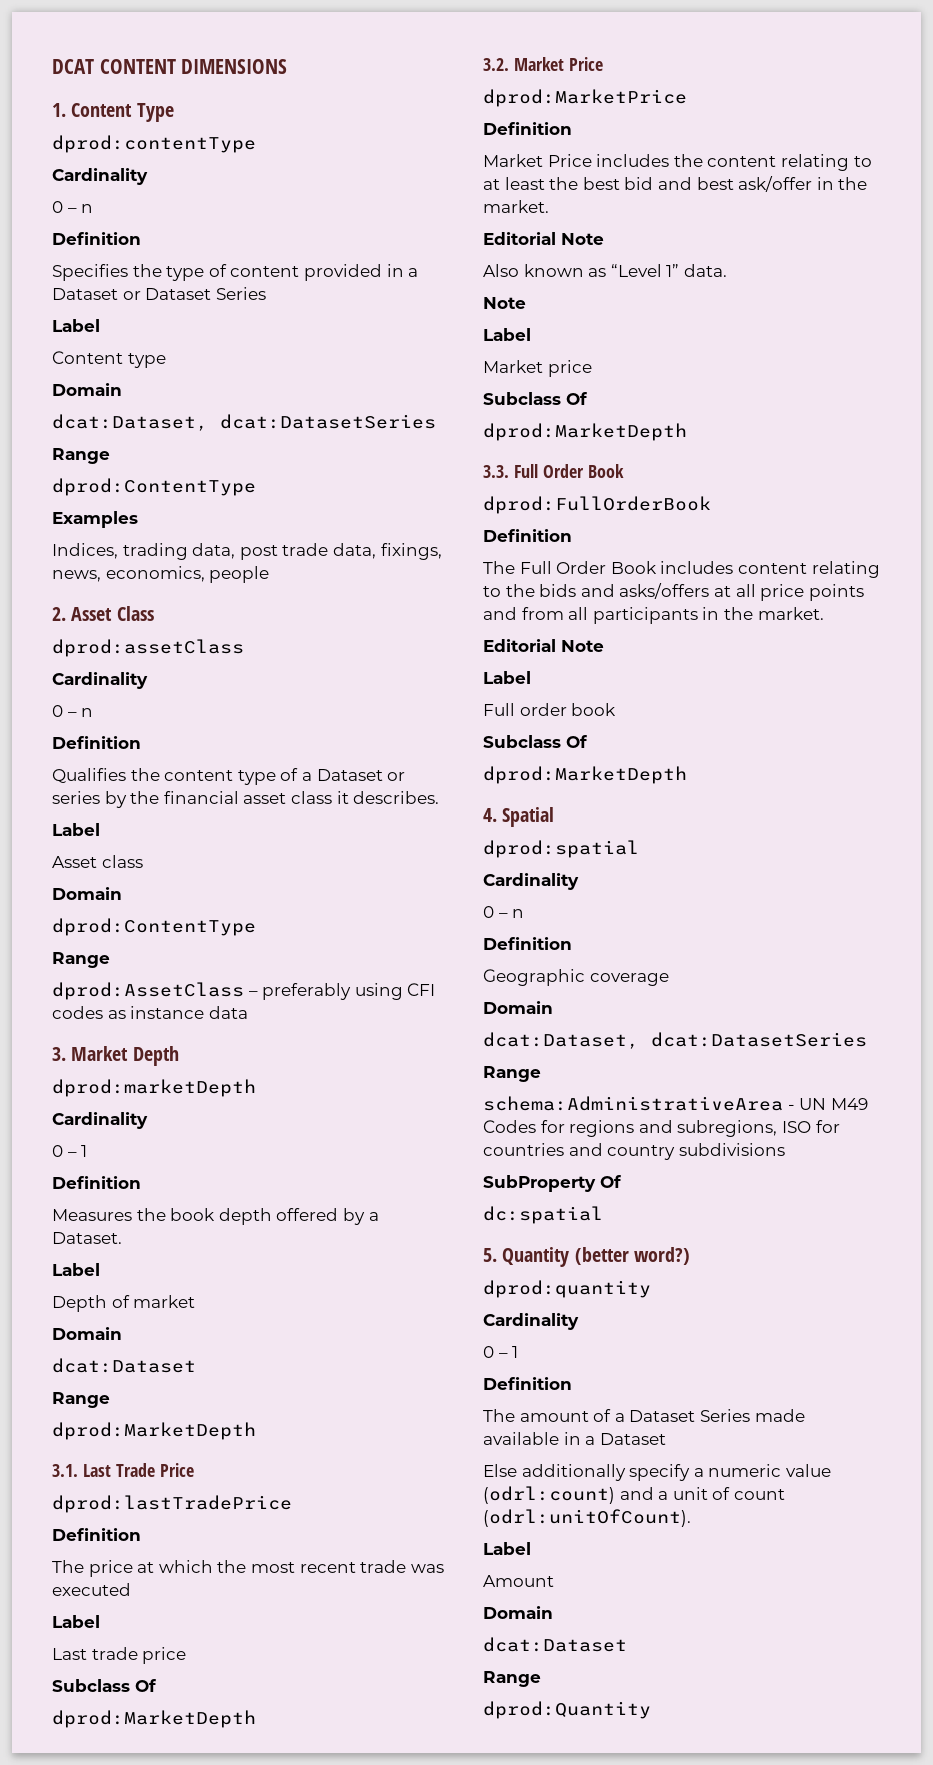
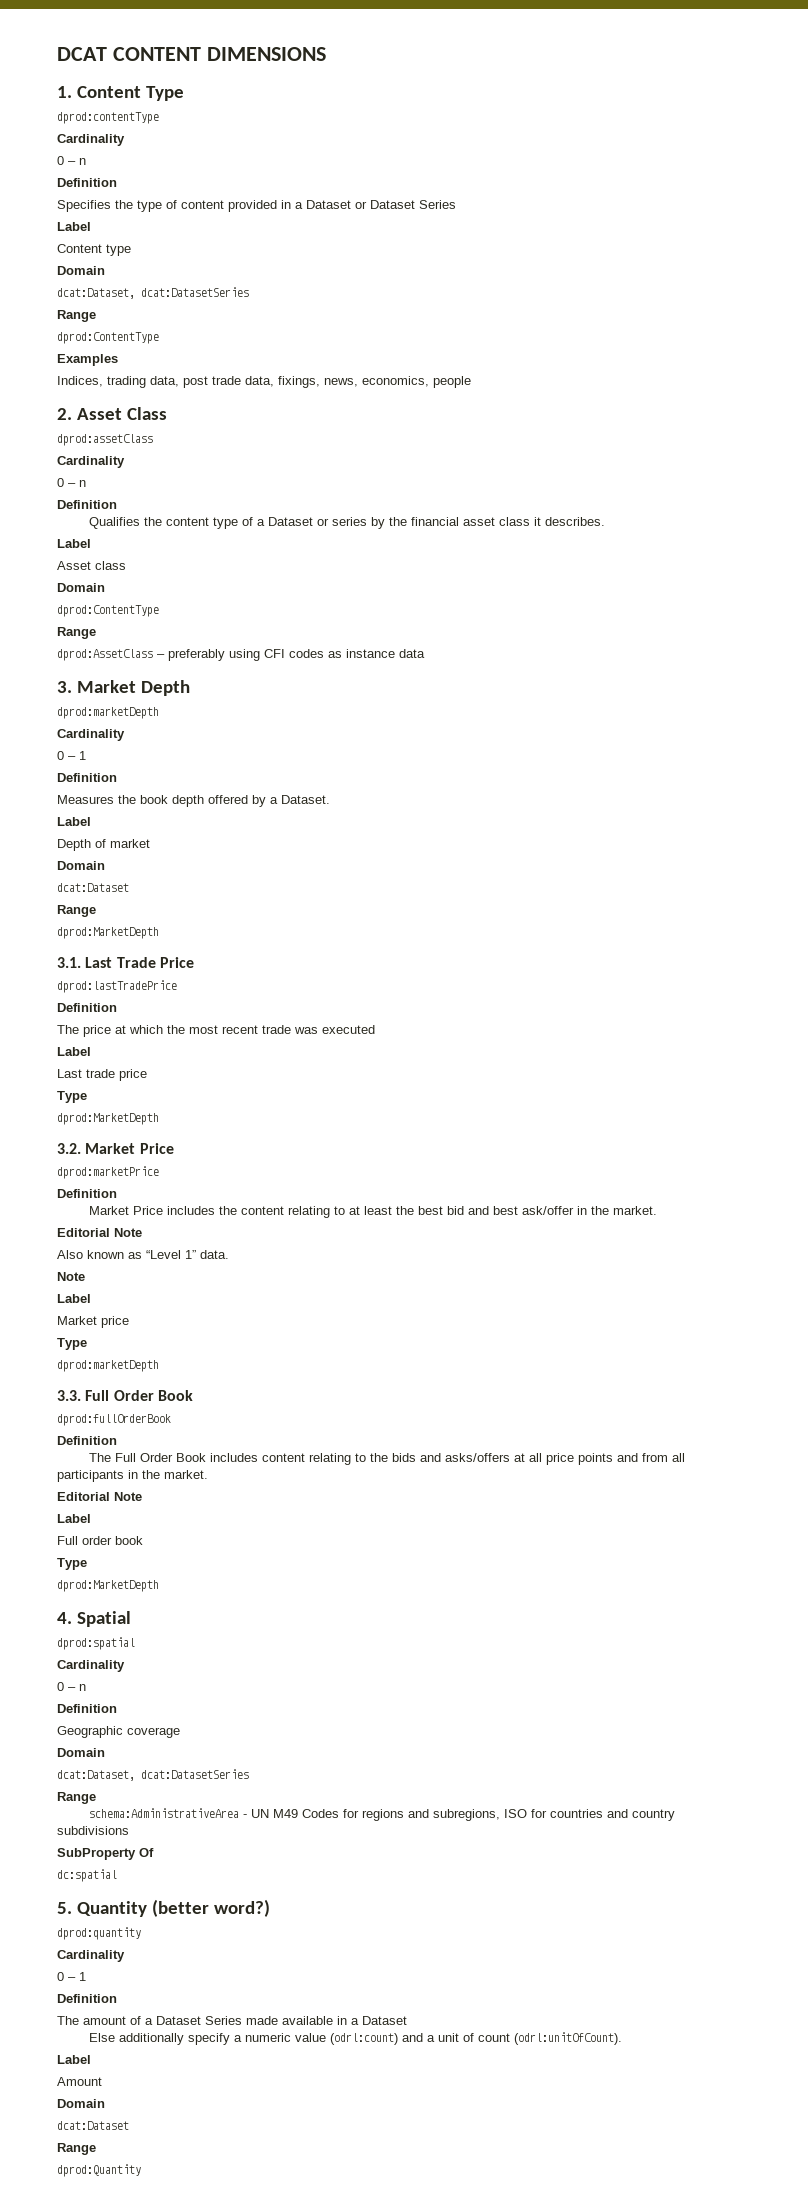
  Last trade price
- Subclass Of
+ Type
- dprod:MarketPrice
+ dprod:marketPrice
  Market price
- Subclass Of
- dprod:MarketDepth
+ Type
+ dprod:marketDepth
- dprod:FullOrderBook
+ dprod:fullOrderBook
  Full order book
- Subclass Of
+ Type

